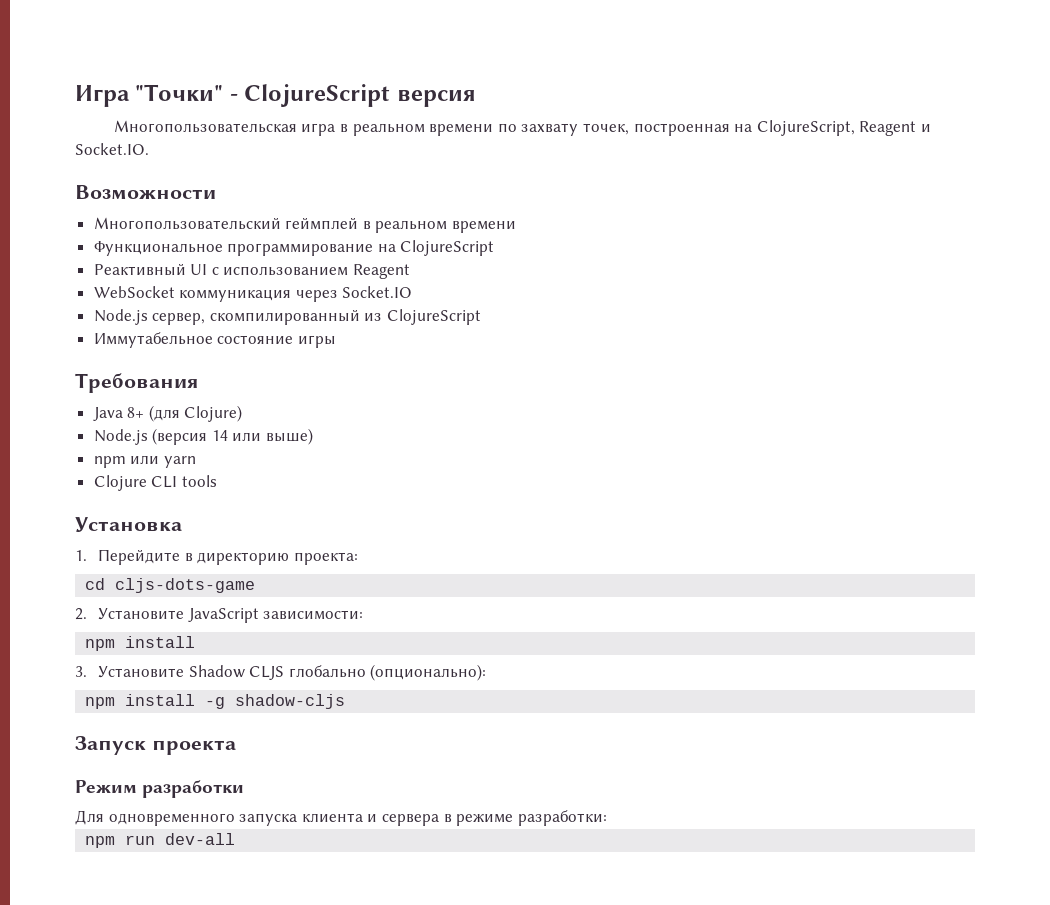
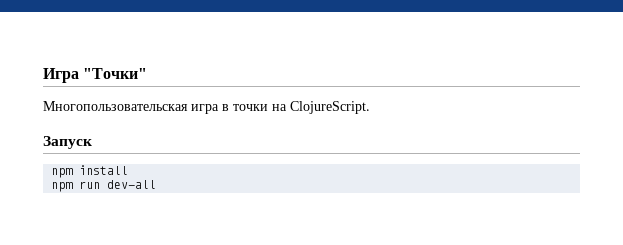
- Игра "Точки" - ClojureScript версия
+ Игра "Точки"
- Многопользовательская игра в реальном времени по захвату точек, построенная на ClojureScript, Reagent и Socket.IO.
- Возможности
- Многопользовательский геймплей в реальном времени
- Функциональное программирование на ClojureScript
- Реактивный UI с использованием Reagent
- WebSocket коммуникация через Socket.IO
- Node.js сервер, скомпилированный из ClojureScript
- Иммутабельное состояние игры
- Требования
- Java 8+ (для Clojure)
- Node.js (версия 14 или выше)
- npm или yarn
- Clojure CLI tools
- Установка
- 1. Перейдите в директорию проекта:
- cd cljs-dots-game
- 2. Установите JavaScript зависимости:
+ Многопользовательская игра в точки на ClojureScript.
+ Запуск
  npm install
- 3. Установите Shadow CLJS глобально (опционально):
- npm install -g shadow-cljs
- Запуск проекта
- Режим разработки
- Для одновременного запуска клиента и сервера в режиме разработки:

